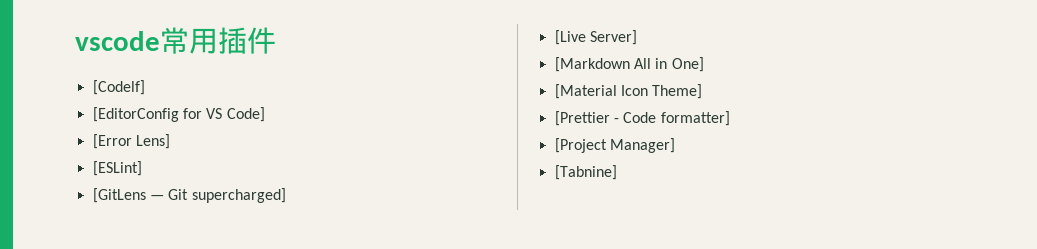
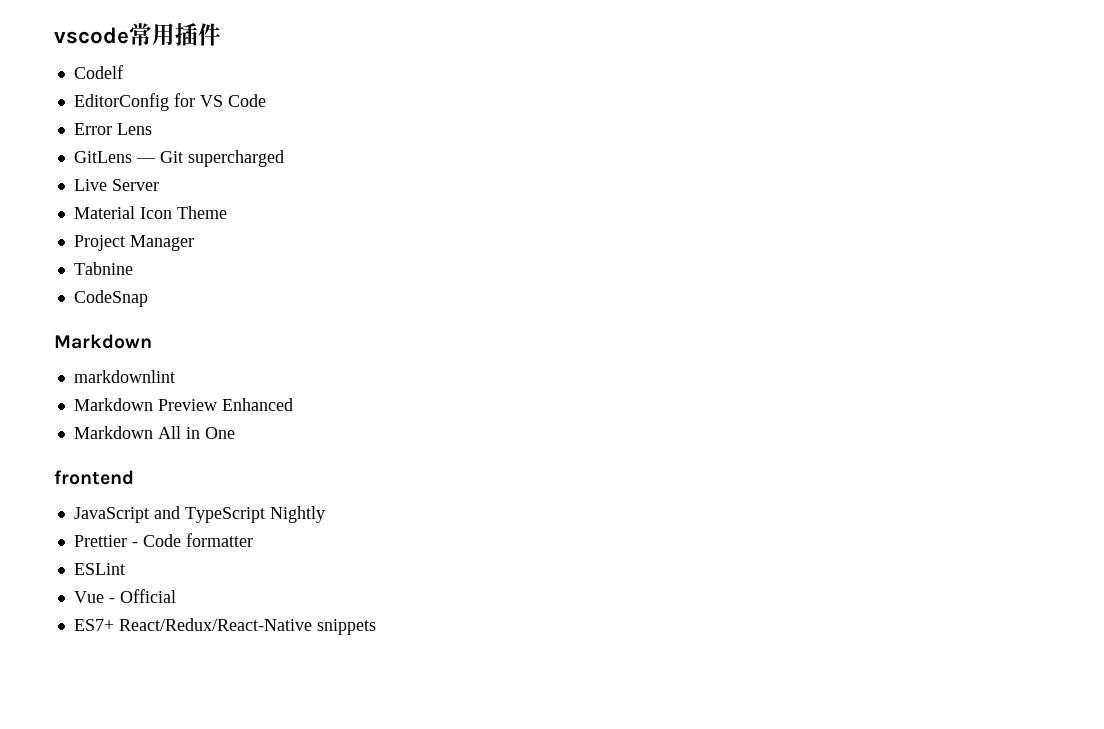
- [Codelf]
- [EditorConfig for VS Code]
- [Error Lens]
- [ESLint]
- [GitLens — Git supercharged]
- [Live Server]
- [Markdown All in One]
- [Material Icon Theme]
- [Prettier - Code formatter]
- [Project Manager]
- [Tabnine]
+ Codelf
+ EditorConfig for VS Code
+ Error Lens
+ GitLens — Git supercharged
+ Live Server
+ Material Icon Theme
+ Project Manager
+ Tabnine
+ CodeSnap
+ Markdown
+ markdownlint
+ Markdown Preview Enhanced
+ Markdown All in One
+ frontend
+ JavaScript and TypeScript Nightly
+ Prettier - Code formatter
+ ESLint
+ Vue - Official
+ ES7+ React/Redux/React-Native snippets

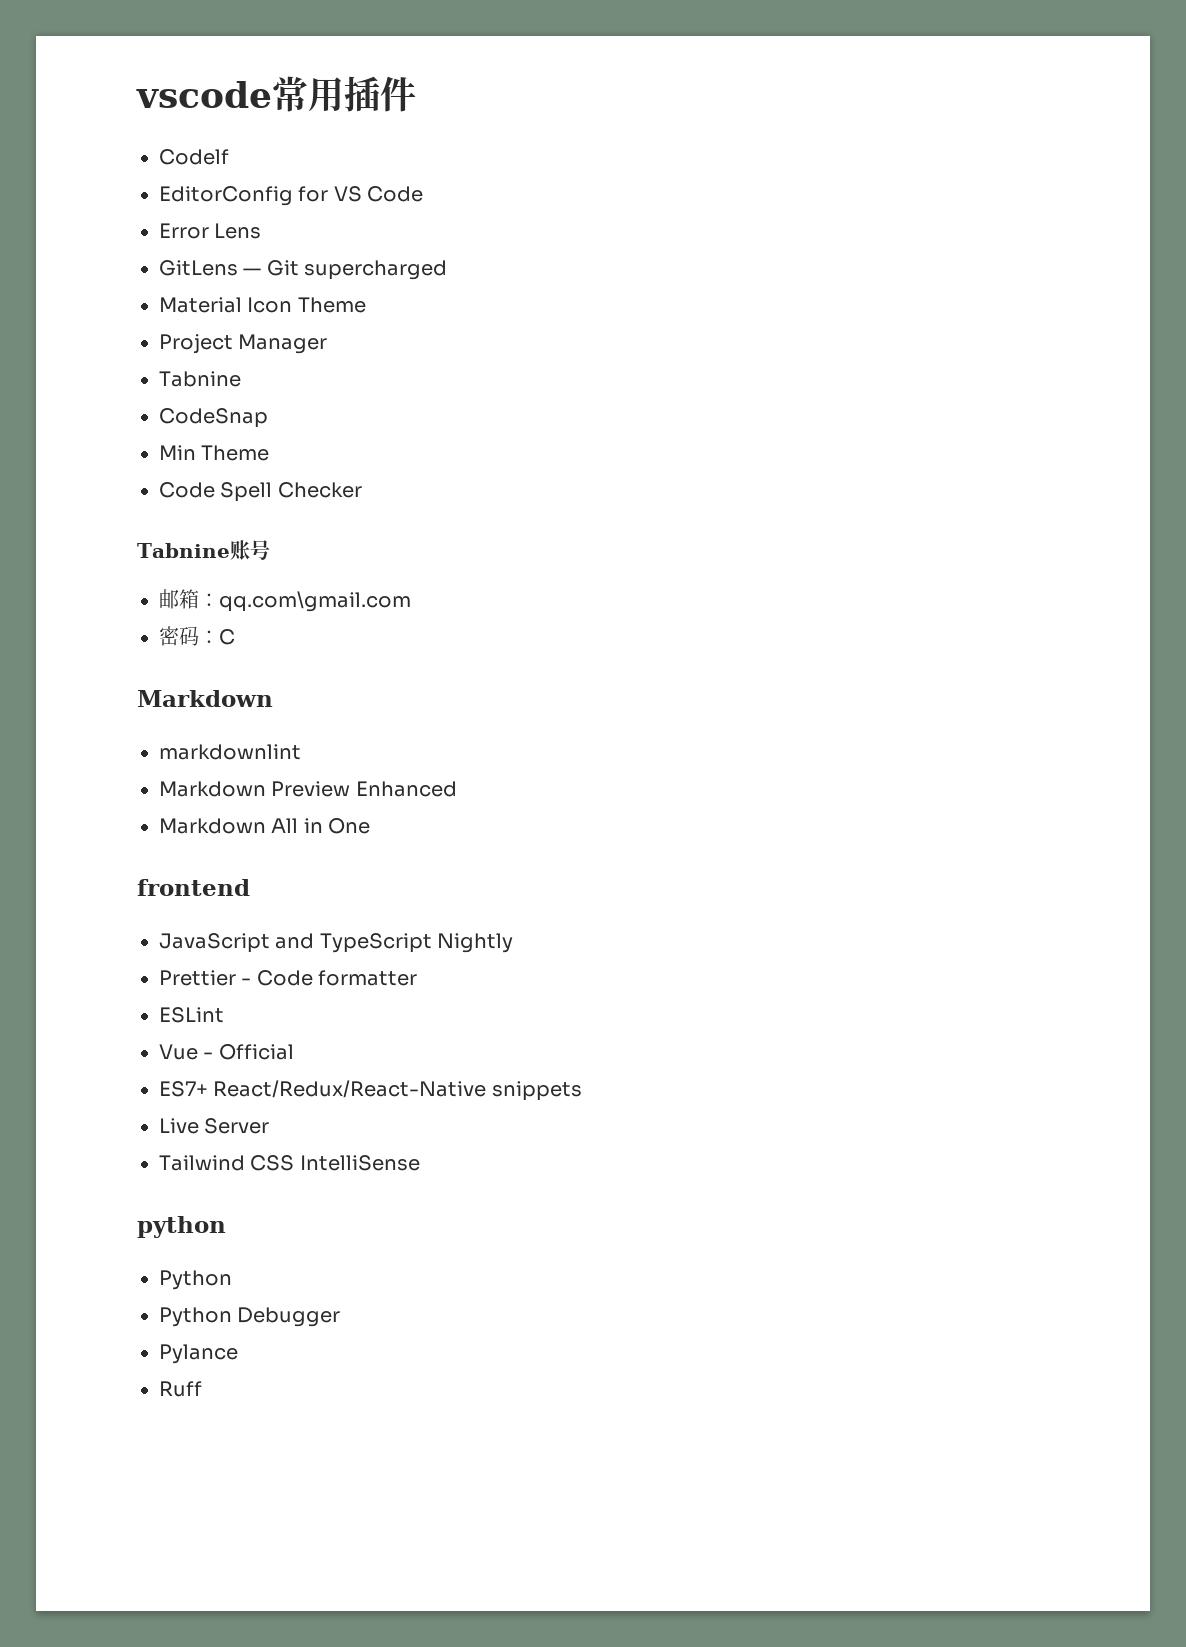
- Live Server
+ Min Theme
+ Code Spell Checker
+ Tabnine账号
+ 邮箱：qq.com\gmail.com
+ 密码：C
+ Live Server
+ Tailwind CSS IntelliSense
+ python
+ Python
+ Python Debugger
+ Pylance
+ Ruff

